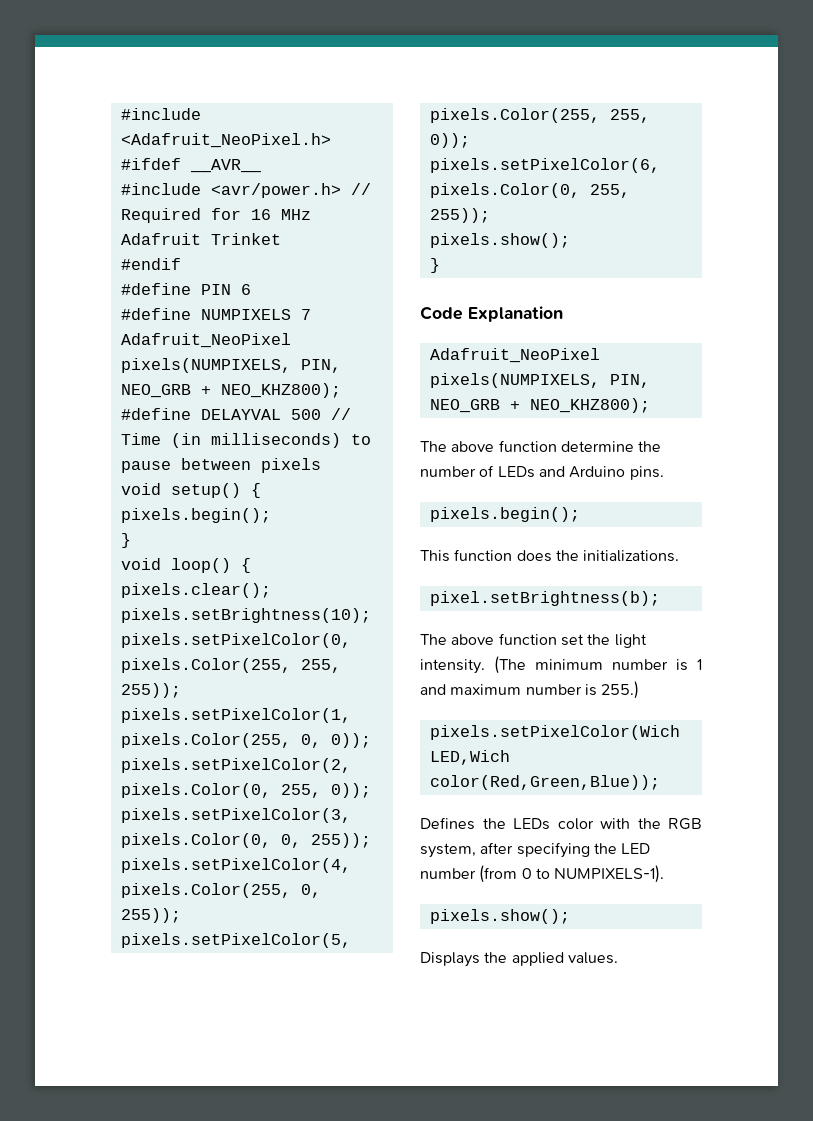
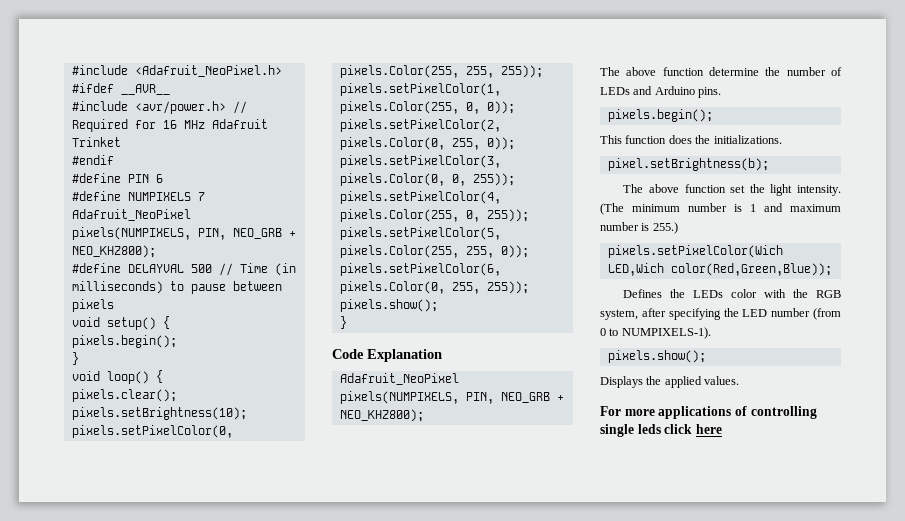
+ For more applications of controlling single leds click here

